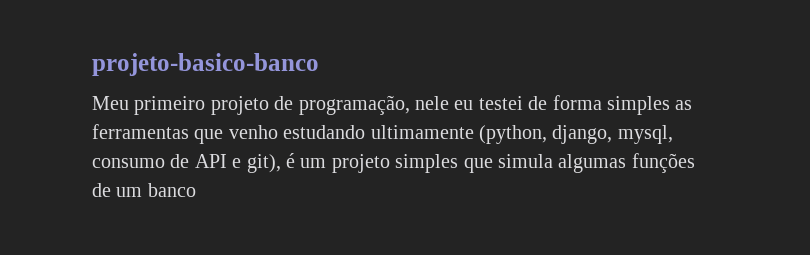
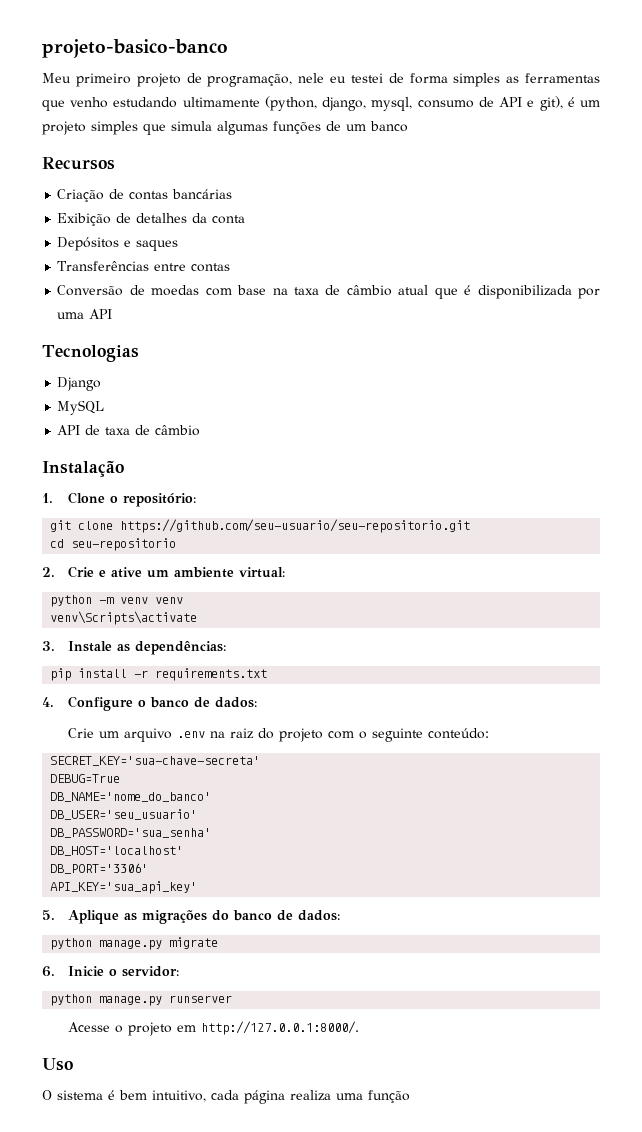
+ Recursos
+ Criação de contas bancárias
+ Exibição de detalhes da conta
+ Depósitos e saques
+ Transferências entre contas
+ Conversão de moedas com base na taxa de câmbio atual que é disponibilizada por uma API
+ Tecnologias
+ Django
+ MySQL
+ API de taxa de câmbio
+ Instalação
+ 1. Clone o repositório:
+ git clone https://github.com/seu-usuario/seu-repositorio.git
+ cd seu-repositorio
+ 2. Crie e ative um ambiente virtual:
+ python -m venv venv
+ venv\Scripts\activate
+ 3. Instale as dependências:
+ pip install -r requirements.txt
+ 4. Configure o banco de dados:
+ Crie um arquivo .env na raiz do projeto com o seguinte conteúdo:
+ SECRET_KEY='sua-chave-secreta'
+ DEBUG=True
+ DB_NAME='nome_do_banco'
+ DB_USER='seu_usuario'
+ DB_PASSWORD='sua_senha'
+ DB_HOST='localhost'
+ DB_PORT='3306'
+ API_KEY='sua_api_key'
+ 5. Aplique as migrações do banco de dados:
+ python manage.py migrate
+ 6. Inicie o servidor:
+ python manage.py runserver
+ Acesse o projeto em http://127.0.0.1:8000/.
+ Uso
+ O sistema é bem intuitivo, cada página realiza uma função

